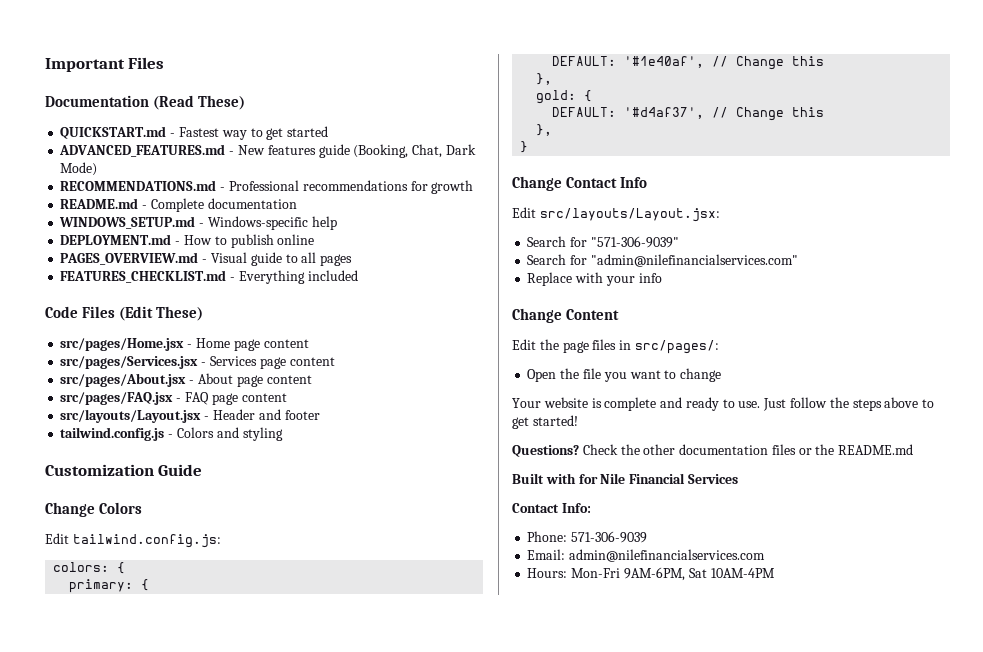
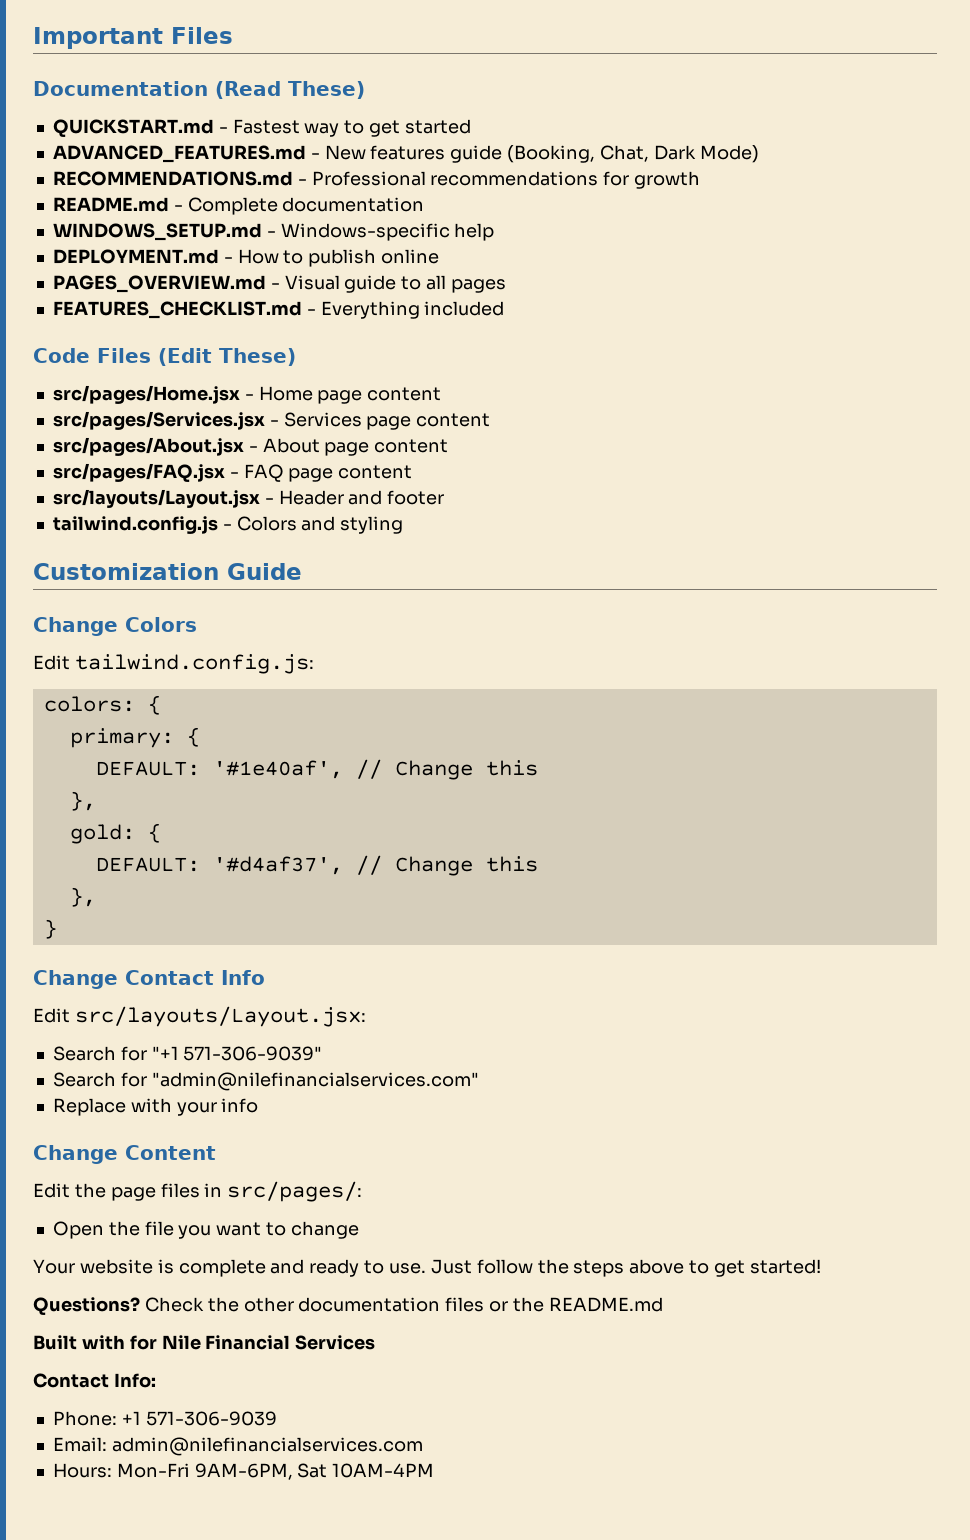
- Search for "571-306-9039"
+ Search for "+1 571-306-9039"
- Phone: 571-306-9039
+ Phone: +1 571-306-9039

